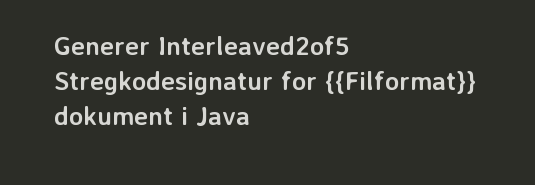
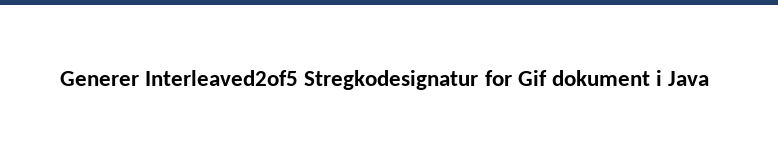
- Generer Interleaved2of5 Stregkodesignatur for {{Filformat}} dokument i Java
+ Generer Interleaved2of5 Stregkodesignatur for Gif dokument i Java

